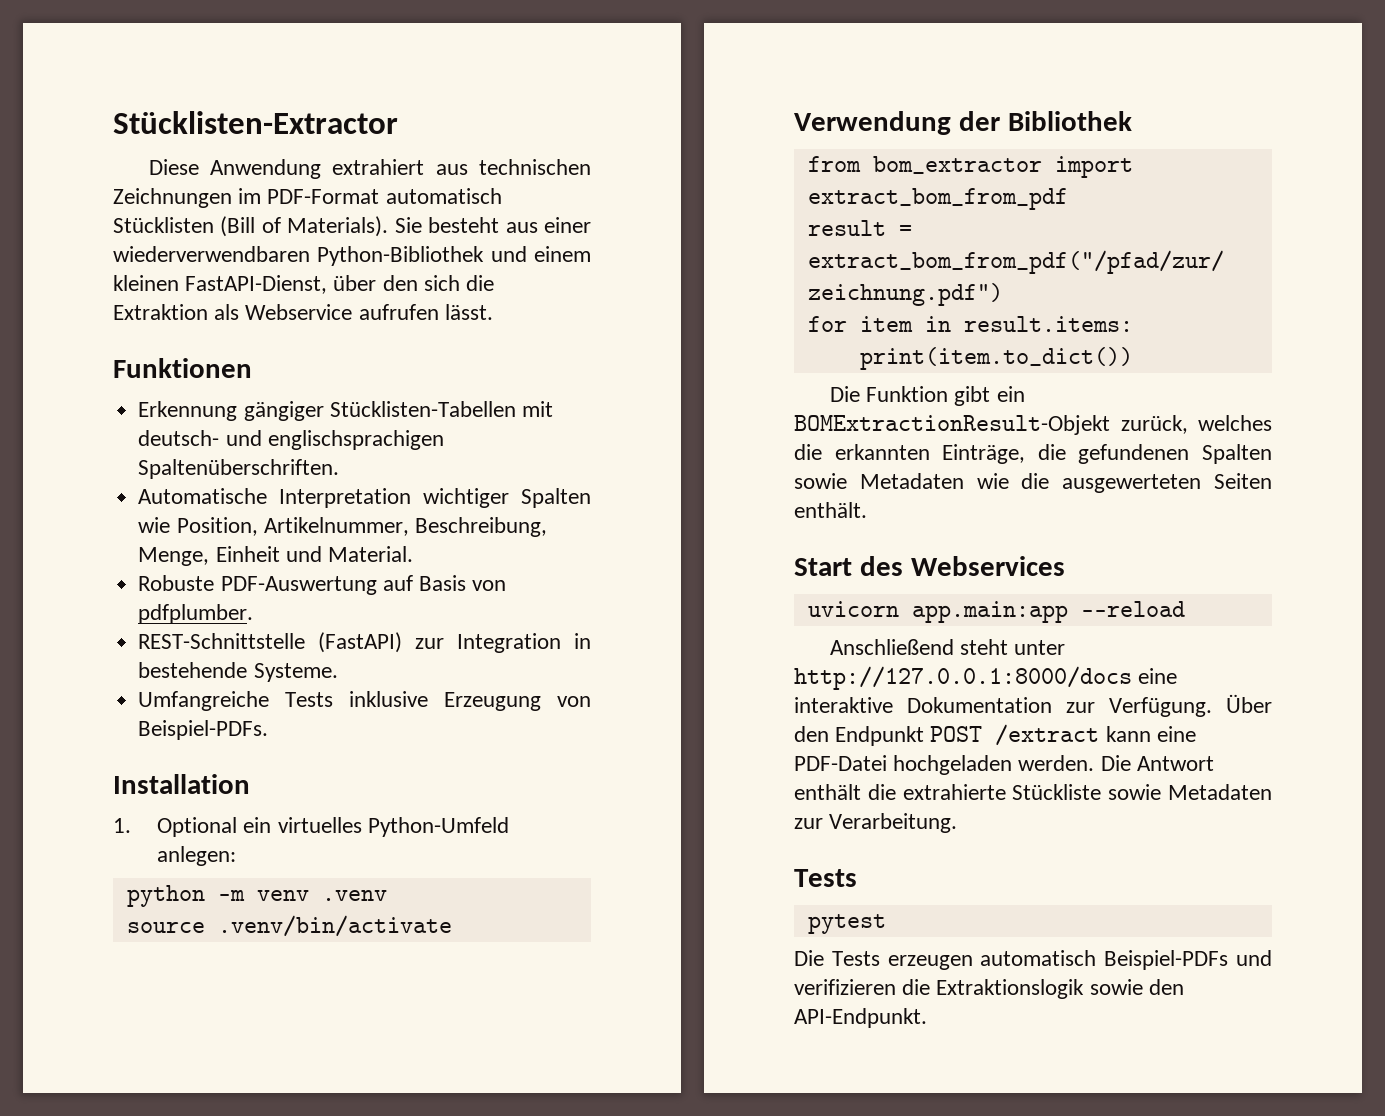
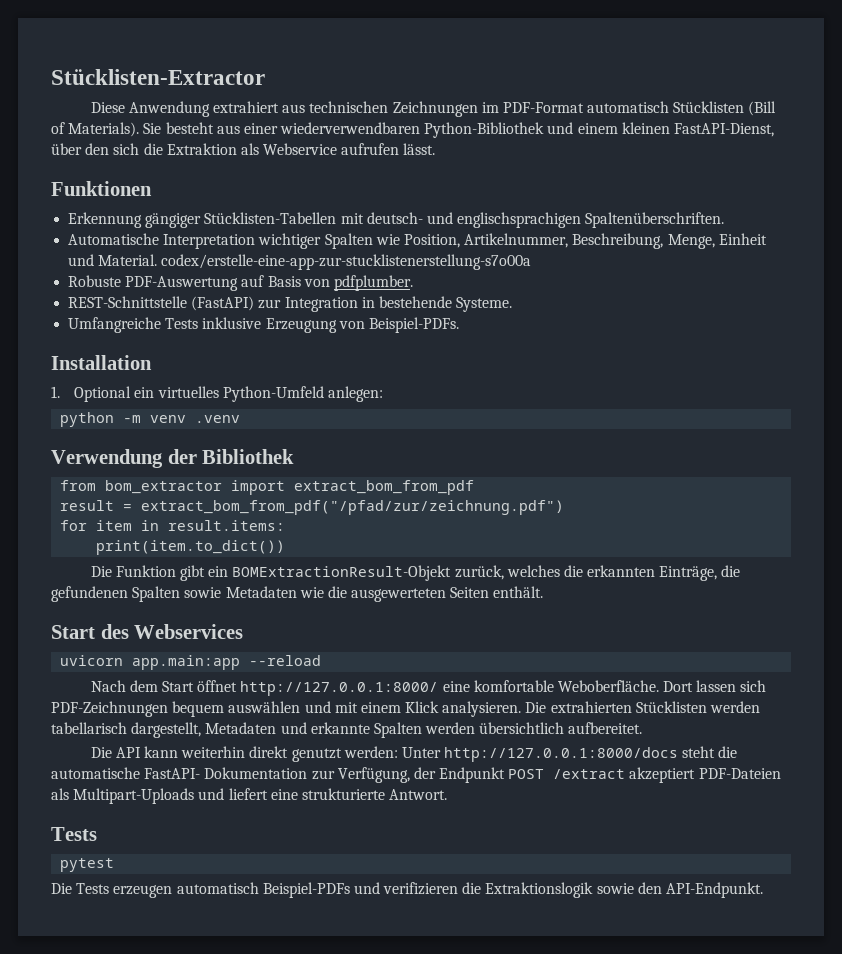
- Automatische Interpretation wichtiger Spalten wie Position, Artikelnummer, Beschreibung, Menge, Einheit und Material.
+ Automatische Interpretation wichtiger Spalten wie Position, Artikelnummer, Beschreibung, Menge, Einheit und Material. codex/erstelle-eine-app-zur-stucklistenerstellung-s7o00a
- source .venv/bin/activate
- Anschließend steht unter http://127.0.0.1:8000/docs eine interaktive Dokumentation zur Verfügung. Über den Endpunkt POST /extract kann eine PDF-Datei hochgeladen werden. Die Antwort enthält die extrahierte Stückliste sowie Metadaten zur Verarbeitung.
+ Nach dem Start öffnet http://127.0.0.1:8000/ eine komfortable Weboberfläche. Dort lassen sich PDF-Zeichnungen bequem auswählen und mit einem Klick analysieren. Die extrahierten Stücklisten werden tabellarisch dargestellt, Metadaten und erkannte Spalten werden übersichtlich aufbereitet.
+ Die API kann weiterhin direkt genutzt werden: Unter http://127.0.0.1:8000/docs steht die automatische FastAPI- Dokumentation zur Verfügung, der Endpunkt POST /extract akzeptiert PDF-Dateien als Multipart-Uploads und liefert eine strukturierte Antwort.

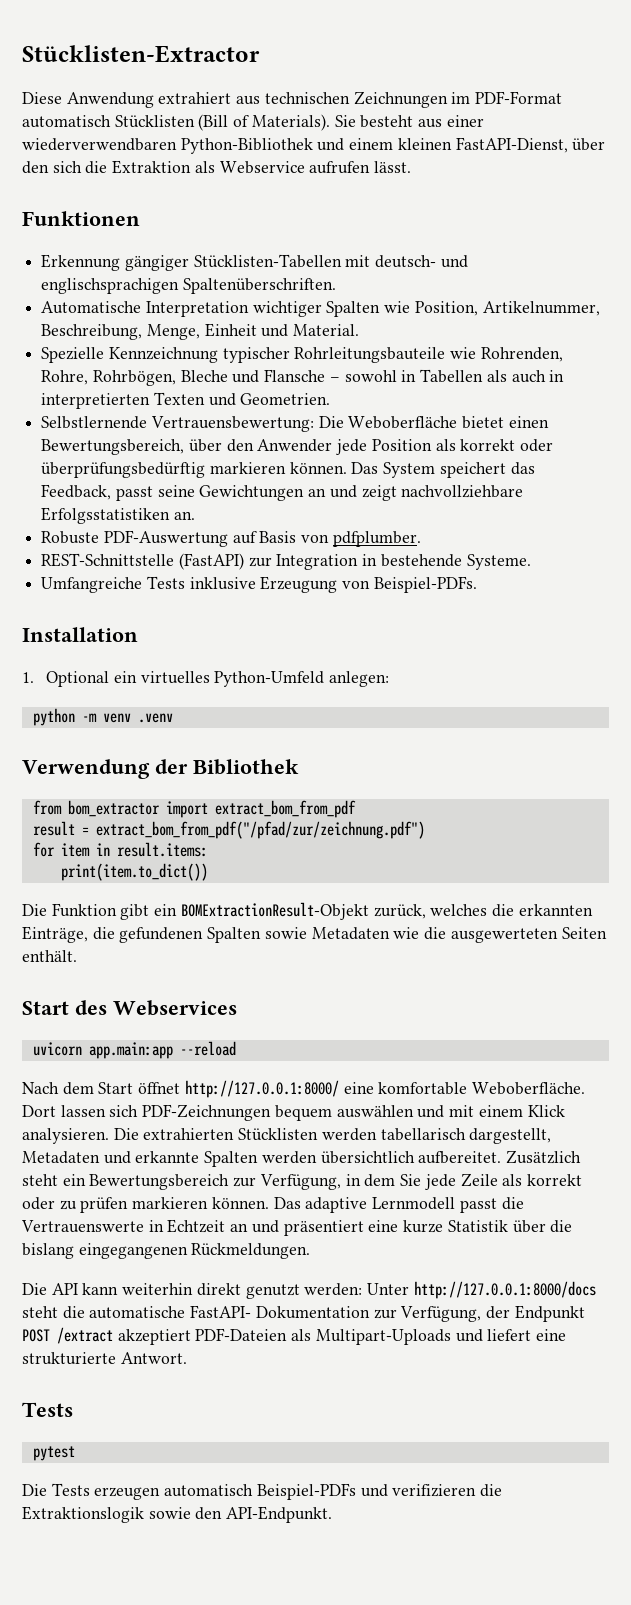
- Automatische Interpretation wichtiger Spalten wie Position, Artikelnummer, Beschreibung, Menge, Einheit und Material. codex/erstelle-eine-app-zur-stucklistenerstellung-s7o00a
+ Automatische Interpretation wichtiger Spalten wie Position, Artikelnummer, Beschreibung, Menge, Einheit und Material.
+ Spezielle Kennzeichnung typischer Rohrleitungsbauteile wie Rohrenden, Rohre, Rohrbögen, Bleche und Flansche – sowohl in Tabellen als auch in interpretierten Texten und Geometrien.
+ Selbstlernende Vertrauensbewertung: Die Weboberfläche bietet einen Bewertungsbereich, über den Anwender jede Position als korrekt oder überprüfungsbedürftig markieren können. Das System speichert das Feedback, passt seine Gewichtungen an und zeigt nachvollziehbare Erfolgsstatistiken an.
+ Zusätzlich steht ein Bewertungsbereich zur Verfügung, in dem Sie jede Zeile als korrekt oder zu prüfen markieren können. Das adaptive Lernmodell passt die Vertrauenswerte in Echtzeit an und präsentiert eine kurze Statistik über die bislang eingegangenen Rückmeldungen.

